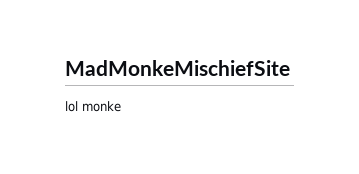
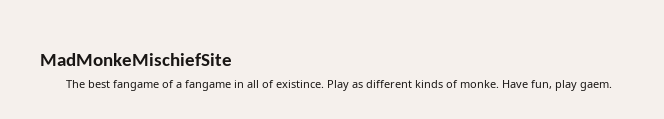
- lol monke
+ The best fangame of a fangame in all of existince. Play as different kinds of monke. Have fun, play gaem.

